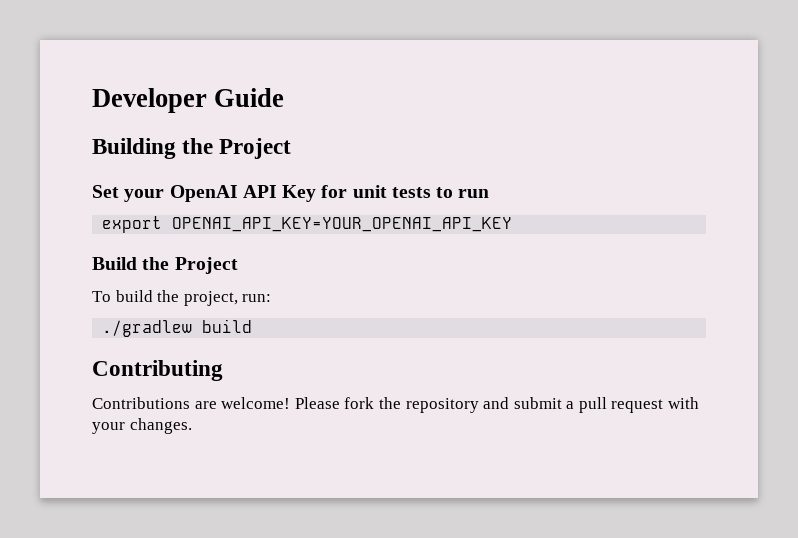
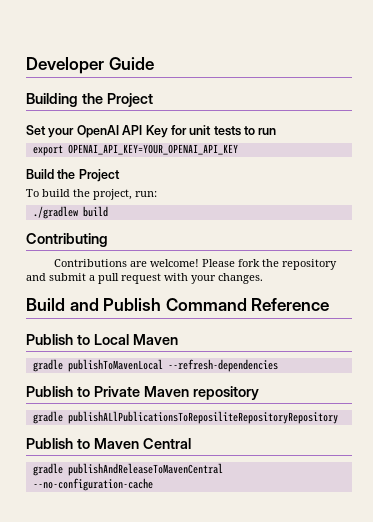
+ Build and Publish Command Reference
+ Publish to Local Maven
+ gradle publishToMavenLocal --refresh-dependencies
+ Publish to Private Maven repository
+ gradle publishALlPublicationsToReposiliteRepositoryRepository
+ Publish to Maven Central
+ gradle publishAndReleaseToMavenCentral --no-configuration-cache

